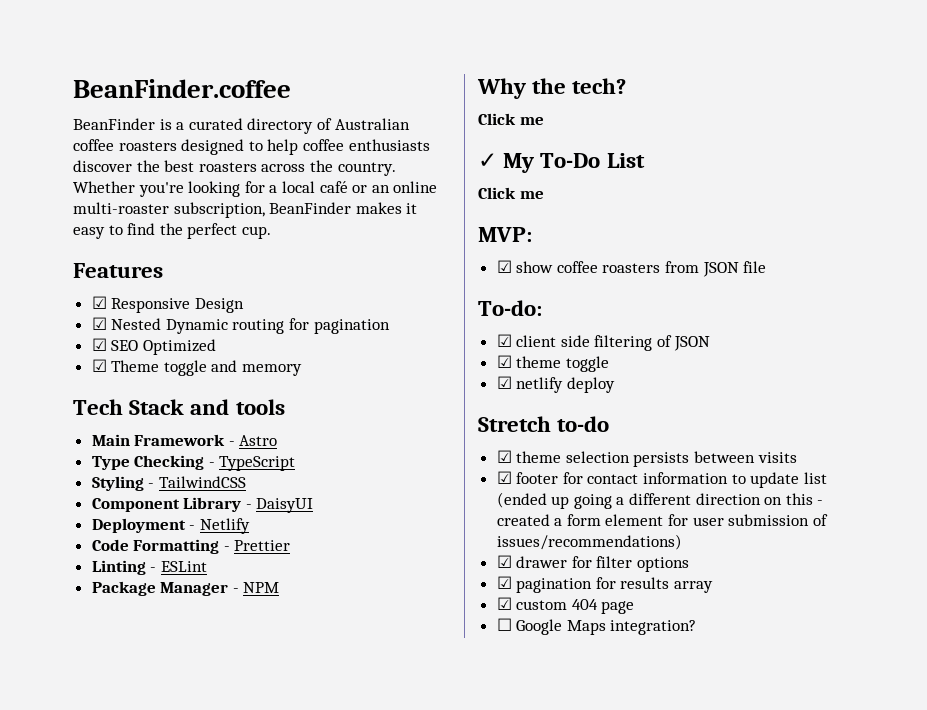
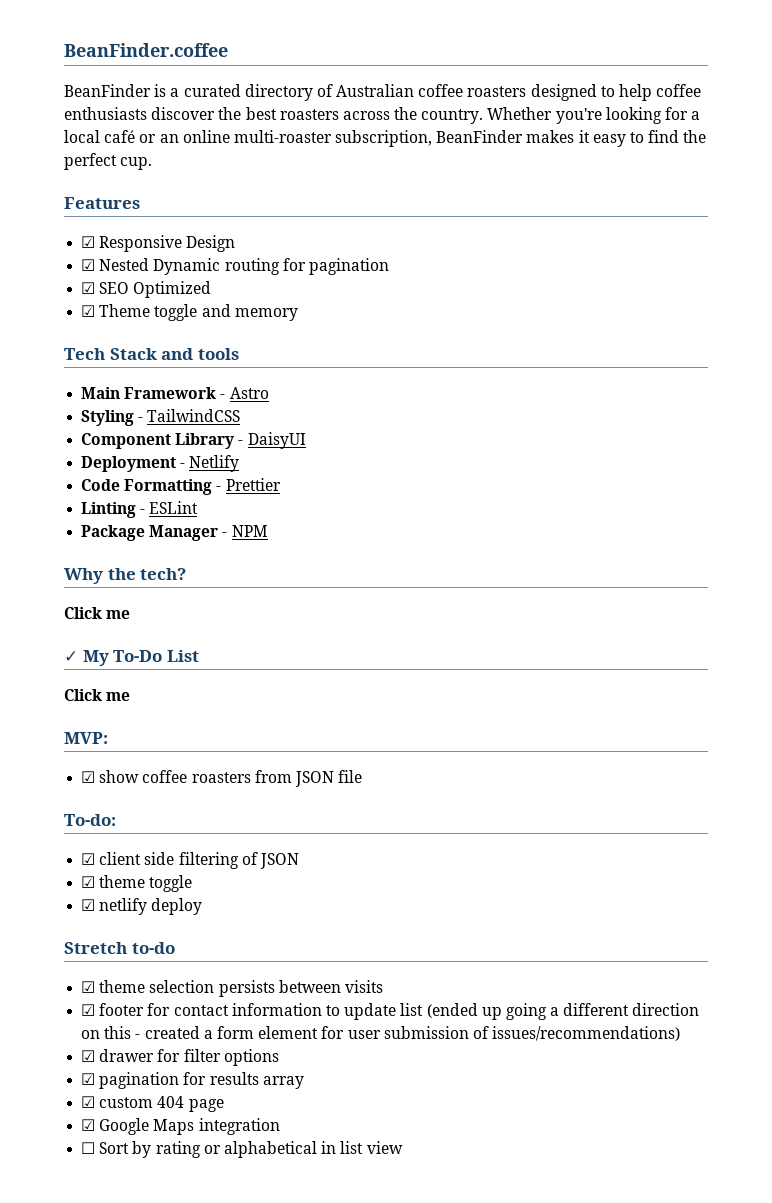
- Type Checking - TypeScript
- ☐ Google Maps integration?
+ ☑ Google Maps integration
+ ☐ Sort by rating or alphabetical in list view

